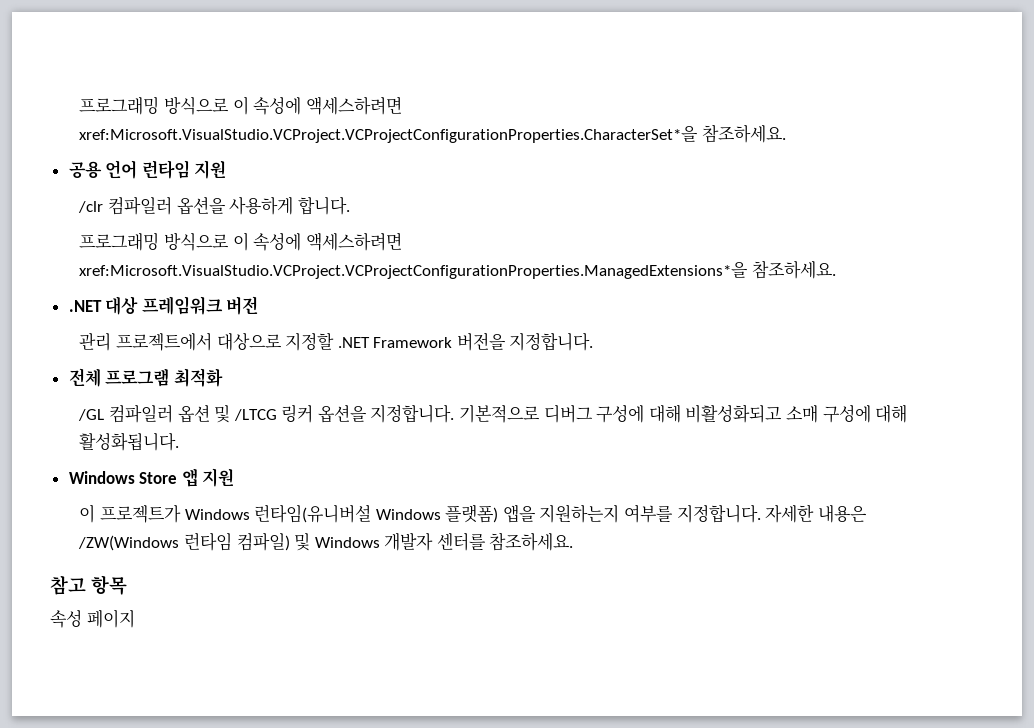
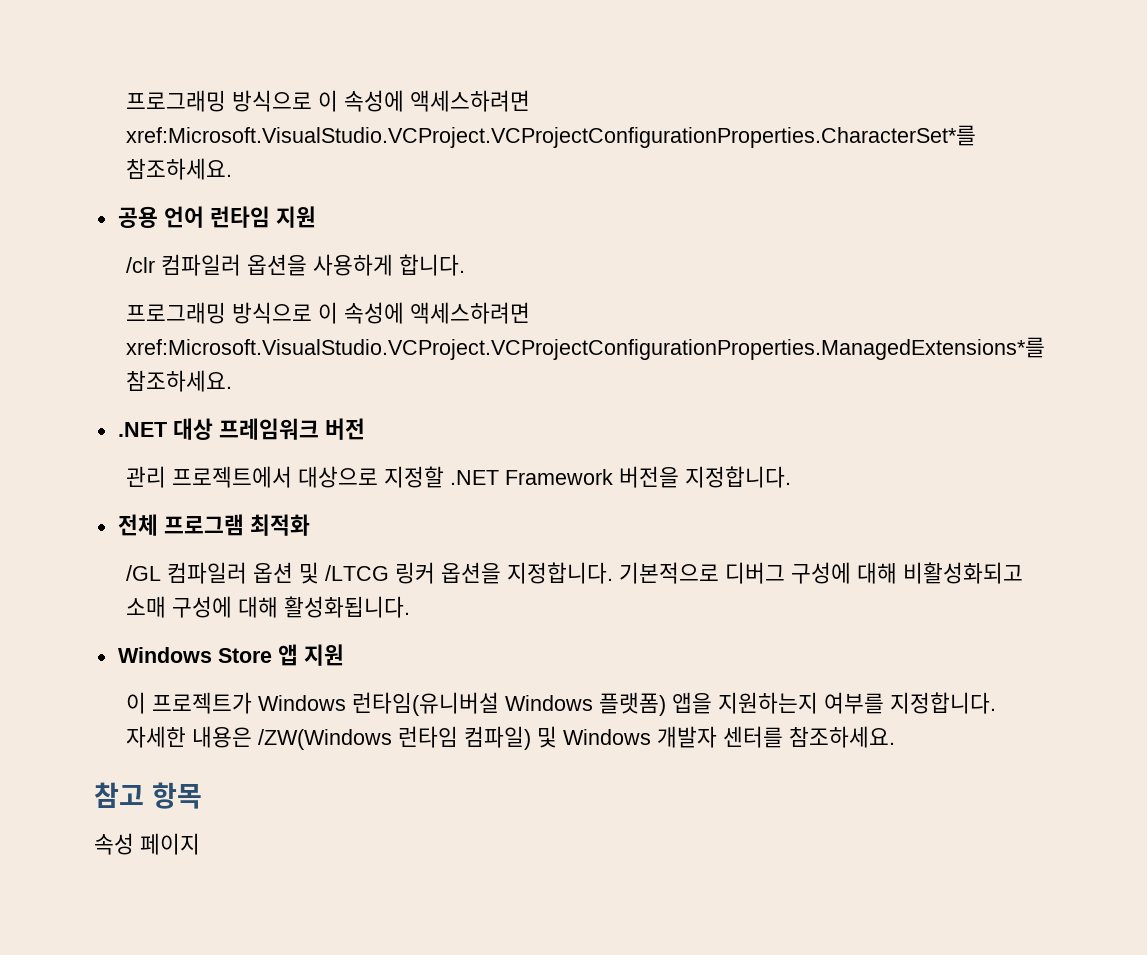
- 프로그래밍 방식으로 이 속성에 액세스하려면 xref:Microsoft.VisualStudio.VCProject.VCProjectConfigurationProperties.CharacterSet*을 참조하세요.
+ 프로그래밍 방식으로 이 속성에 액세스하려면 xref:Microsoft.VisualStudio.VCProject.VCProjectConfigurationProperties.CharacterSet*를 참조하세요.
- 프로그래밍 방식으로 이 속성에 액세스하려면 xref:Microsoft.VisualStudio.VCProject.VCProjectConfigurationProperties.ManagedExtensions*을 참조하세요.
+ 프로그래밍 방식으로 이 속성에 액세스하려면 xref:Microsoft.VisualStudio.VCProject.VCProjectConfigurationProperties.ManagedExtensions*를 참조하세요.

